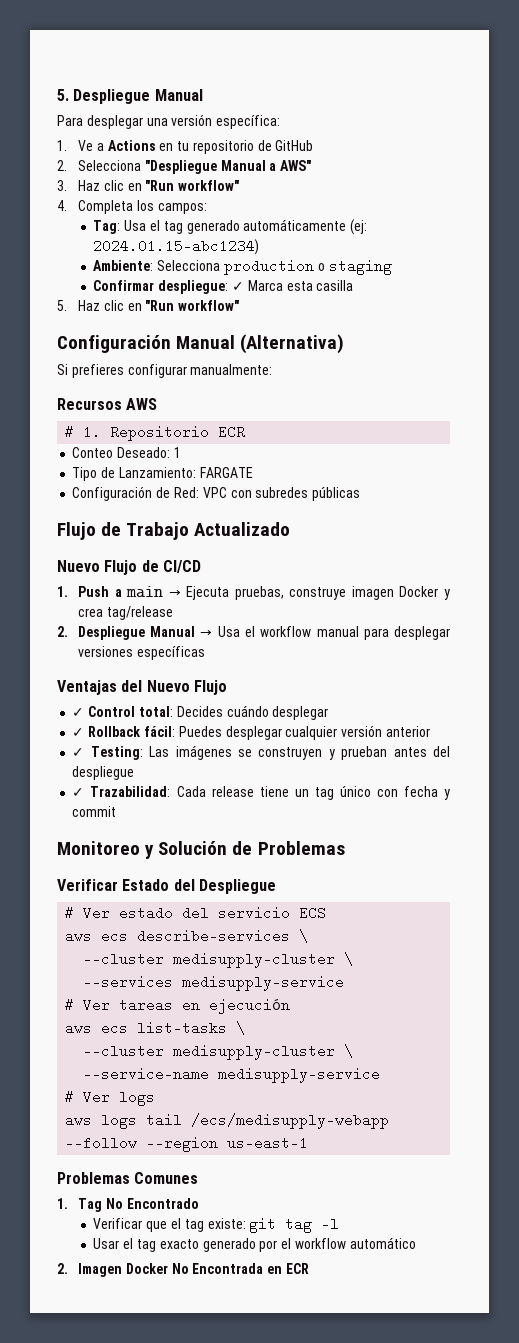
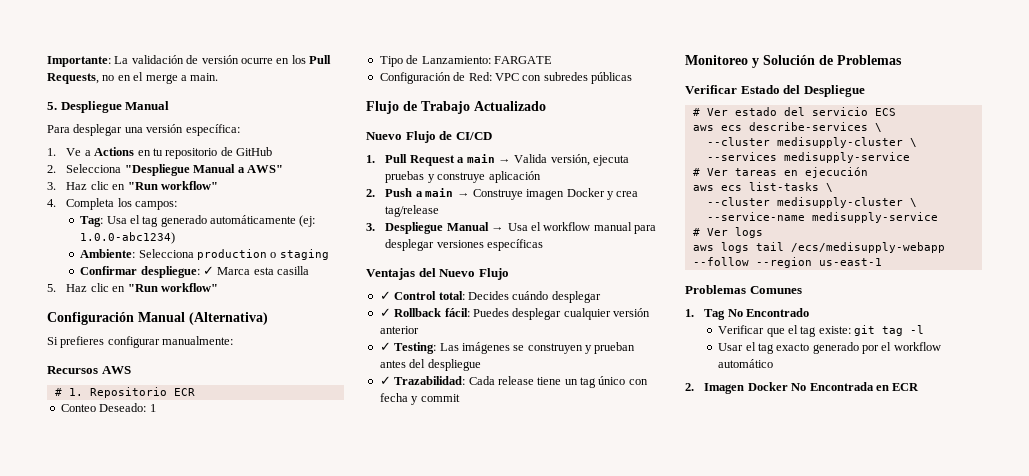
+ Importante: La validación de versión ocurre en los Pull Requests, no en el merge a main.
- Tag: Usa el tag generado automáticamente (ej: 2024.01.15-abc1234)
+ Tag: Usa el tag generado automáticamente (ej: 1.0.0-abc1234)
- 1. Push a main → Ejecuta pruebas, construye imagen Docker y crea tag/release
+ 1. Pull Request a main → Valida versión, ejecuta pruebas y construye aplicación
+ 2. Push a main → Construye imagen Docker y crea tag/release
- 2. Despliegue Manual → Usa el workflow manual para desplegar versiones específicas
+ 3. Despliegue Manual → Usa el workflow manual para desplegar versiones específicas

